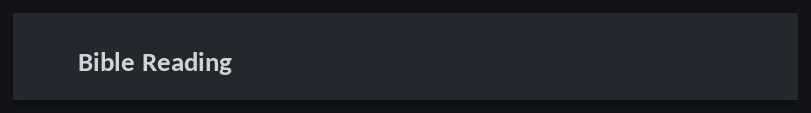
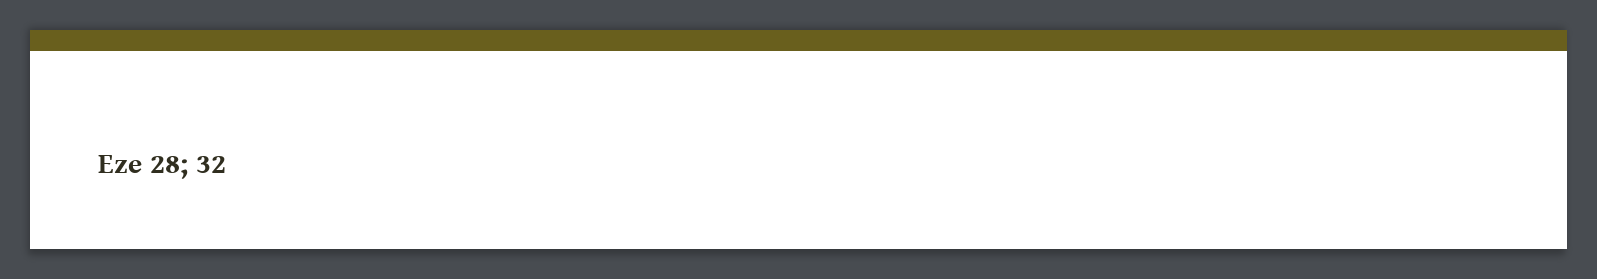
- Bible Reading
+ Eze 28; 32

